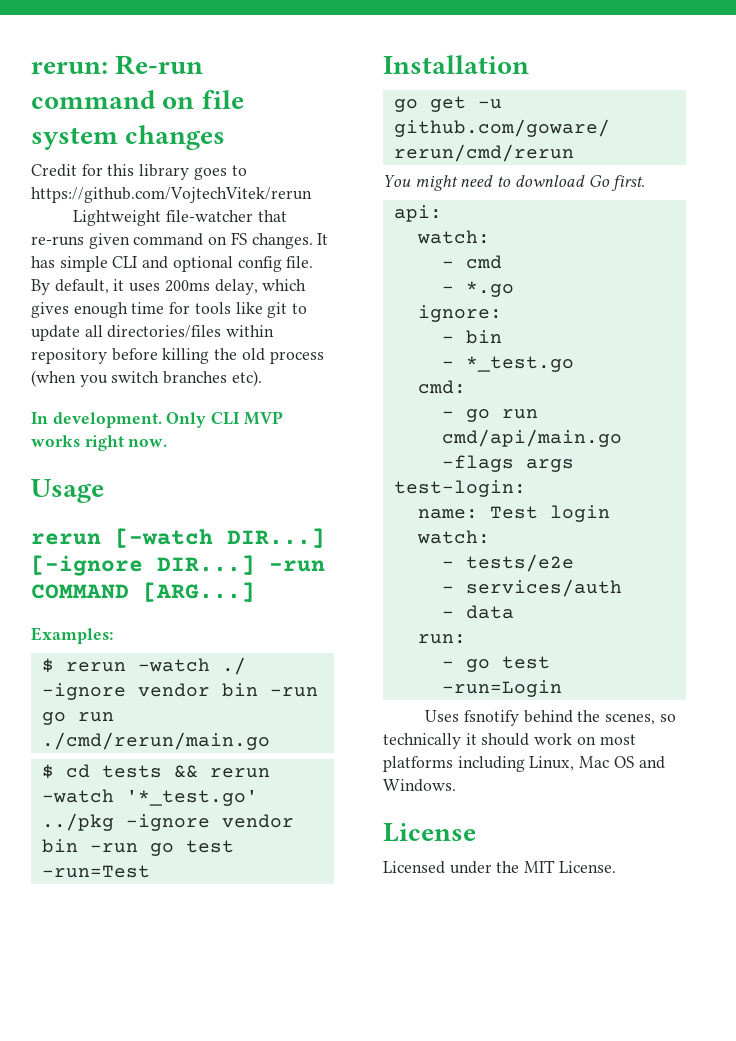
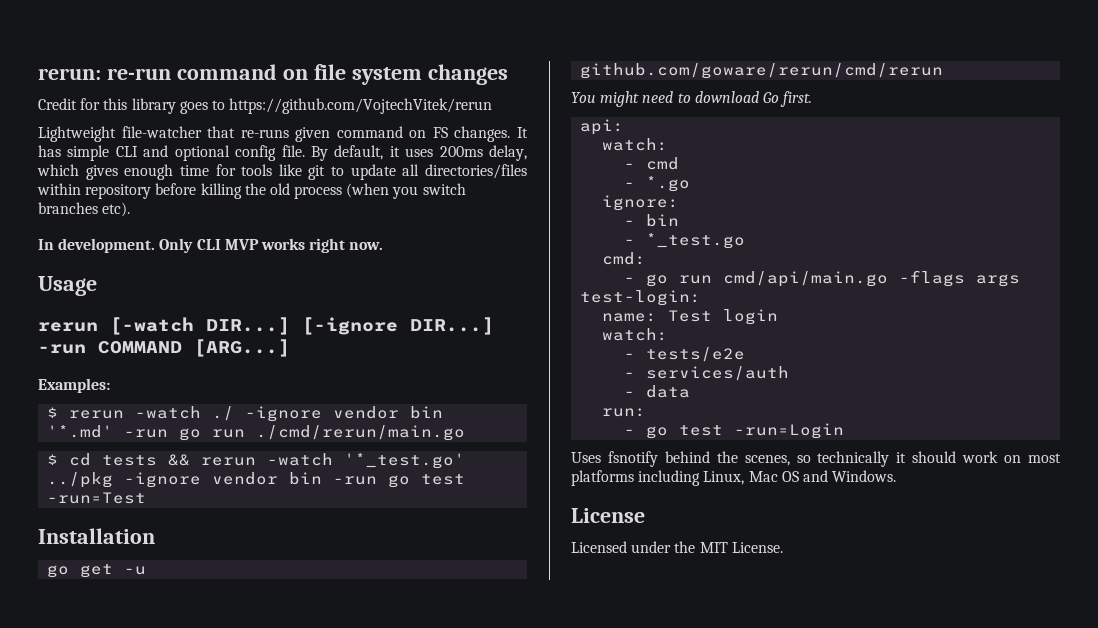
- rerun: Re-run command on file system changes
+ rerun: re-run command on file system changes
- $ rerun -watch ./ -ignore vendor bin -run go run ./cmd/rerun/main.go
+ $ rerun -watch ./ -ignore vendor bin '*.md' -run go run ./cmd/rerun/main.go

